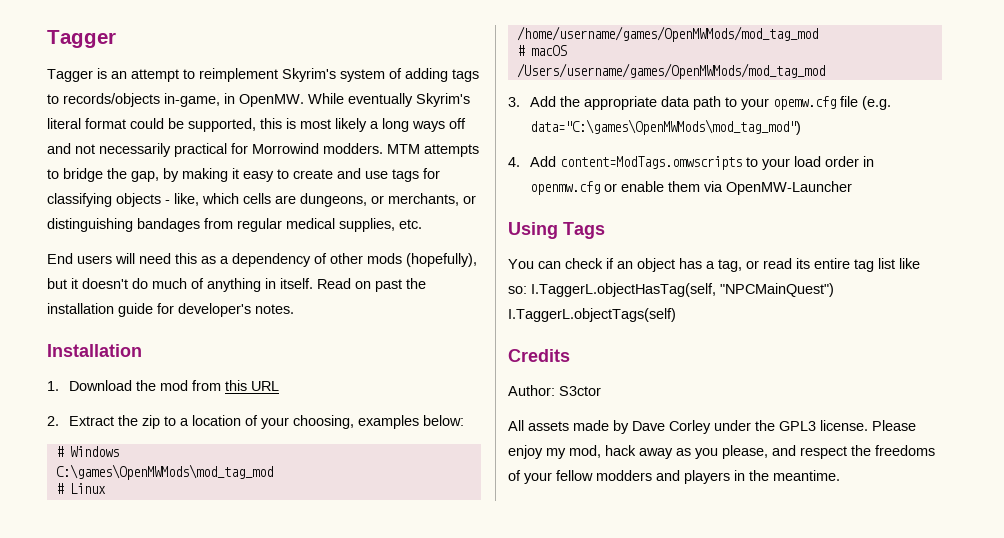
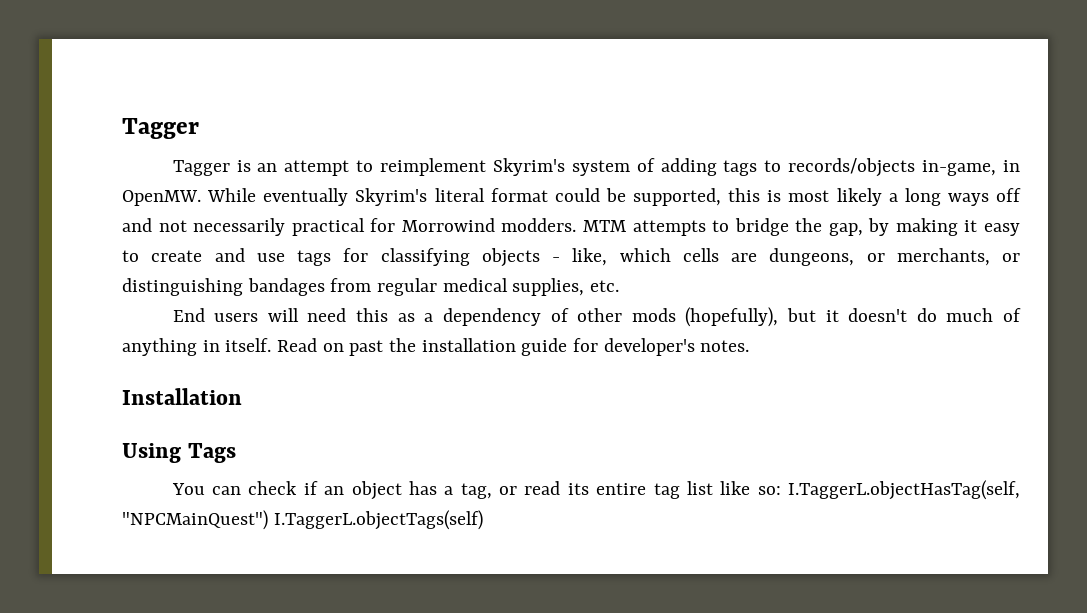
- 1. Download the mod from this URL
- 2. Extract the zip to a location of your choosing, examples below:
- # Windows
- C:\games\OpenMWMods\mod_tag_mod
- # Linux
- /home/username/games/OpenMWMods/mod_tag_mod
- # macOS
- /Users/username/games/OpenMWMods/mod_tag_mod
- 3. Add the appropriate data path to your opemw.cfg file (e.g. data="C:\games\OpenMWMods\mod_tag_mod")
- 4. Add content=ModTags.omwscripts to your load order in openmw.cfg or enable them via OpenMW-Launcher
- Credits
- Author: S3ctor
- All assets made by Dave Corley under the GPL3 license. Please enjoy my mod, hack away as you please, and respect the freedoms of your fellow modders and players in the meantime.

